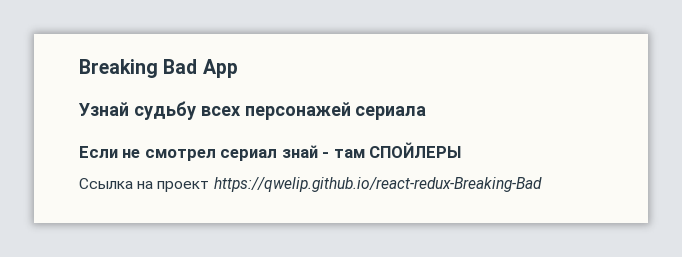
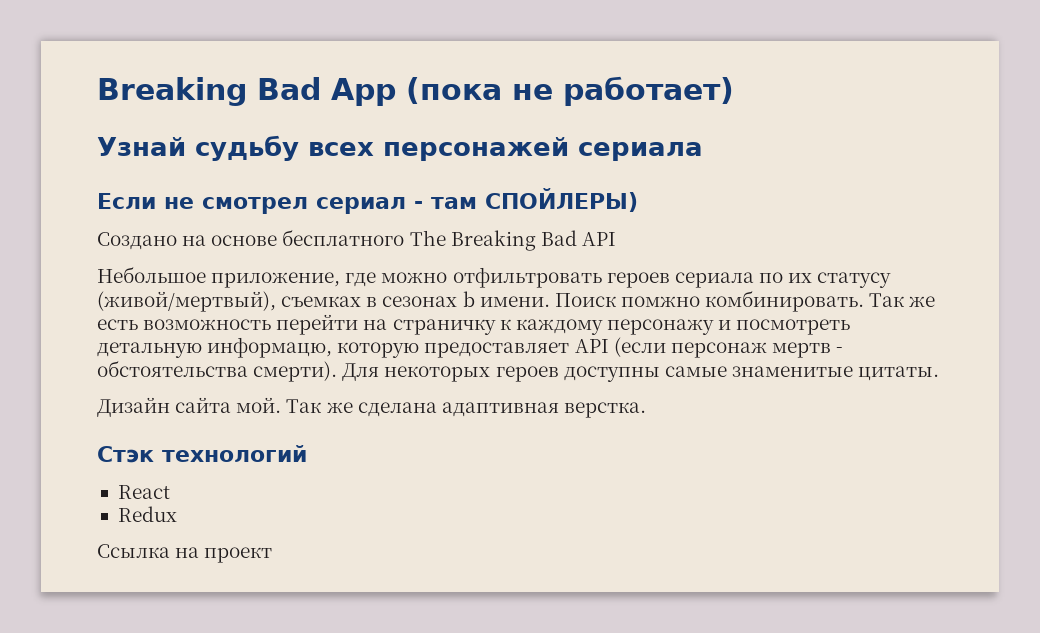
- Breaking Bad App
+ Breaking Bad App (пока не работает)
- Если не смотрел сериал знай - там СПОЙЛЕРЫ
+ Если не смотрел сериал - там СПОЙЛЕРЫ)
+ Создано на основе бесплатного The Breaking Bad API
+ Небольшое приложение, где можно отфильтровать героев сериала по их статусу (живой/мертвый), съемках в сезонах b имени. Поиск помжно комбинировать. Так же есть возможность перейти на страничку к каждому персонажу и посмотреть детальную информацю, которую предоставляет API (если персонаж мертв - обстоятельства смерти). Для некоторых героев доступны самые знаменитые цитаты.
+ Дизайн сайта мой. Так же сделана адаптивная верстка.
+ Стэк технологий
+ React
+ Redux
- Ссылка на проект https://qwelip.github.io/react-redux-Breaking-Bad
+ Ссылка на проект

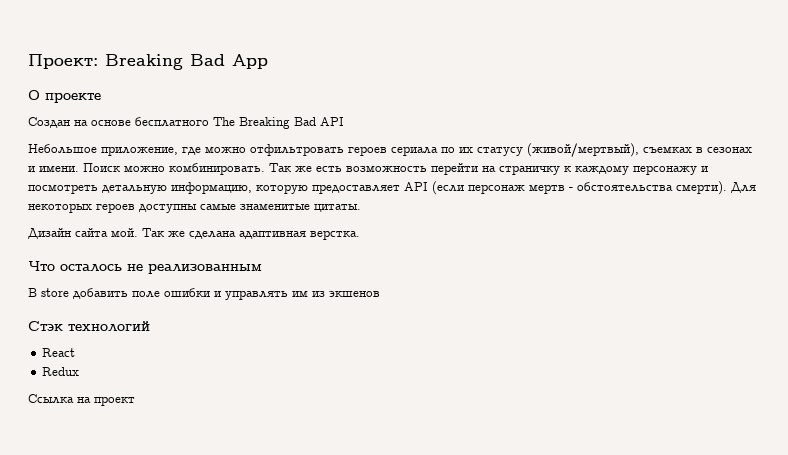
- Breaking Bad App (пока не работает)
- Узнай судьбу всех персонажей сериала
- Если не смотрел сериал - там СПОЙЛЕРЫ)
- Создано на основе бесплатного The Breaking Bad API
+ Проект: Breaking Bad App
+ О проекте
+ Создан на основе бесплатного The Breaking Bad API
- Небольшое приложение, где можно отфильтровать героев сериала по их статусу (живой/мертвый), съемках в сезонах b имени.
+ Небольшое приложение, где можно отфильтровать героев сериала по их статусу (живой/мертвый), съемках в сезонах и имени.
- Поиск помжно комбинировать.
+ Поиск можно комбинировать.
- Так же есть возможность перейти на страничку к каждому персонажу и посмотреть детальную информацю, которую предоставляет API (если персонаж мертв - обстоятельства смерти).
+ Так же есть возможность перейти на страничку к каждому персонажу и посмотреть детальную информацию, которую предоставляет API (если персонаж мертв - обстоятельства смерти).
+ Что осталось не реализованным
+ В store добавить поле ошибки и управлять им из экшенов

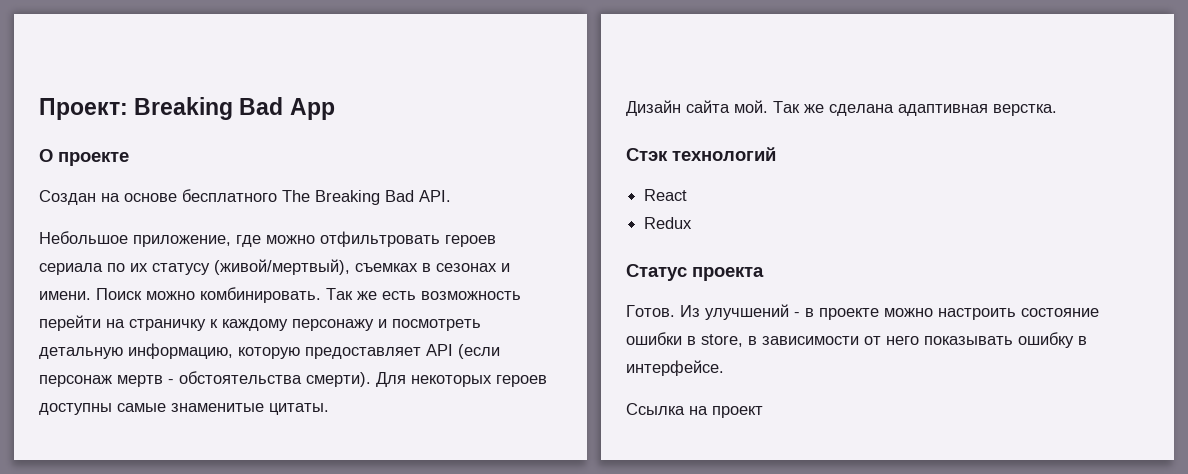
- Создан на основе бесплатного The Breaking Bad API
+ Создан на основе бесплатного The Breaking Bad API.
- Что осталось не реализованным
- В store добавить поле ошибки и управлять им из экшенов
  Стэк технологий
  React
  Redux
+ Статус проекта
+ Готов. Из улучшений - в проекте можно настроить состояние ошибки в store, в зависимости от него показывать ошибку в интерфейсе.

